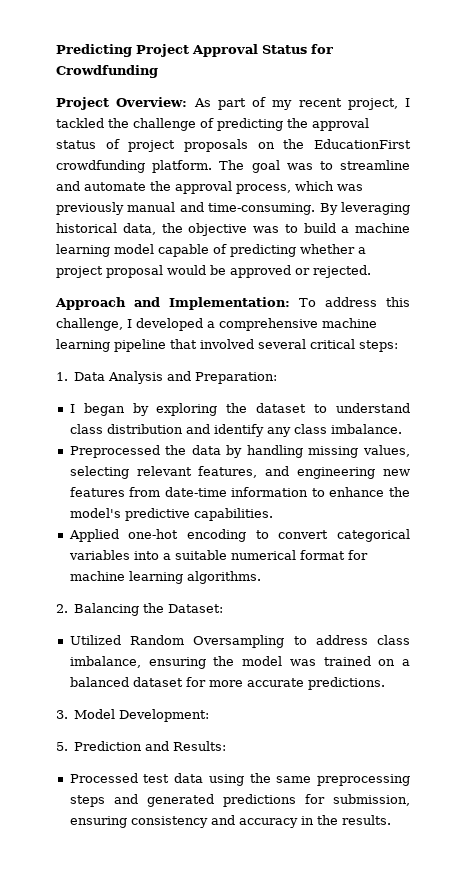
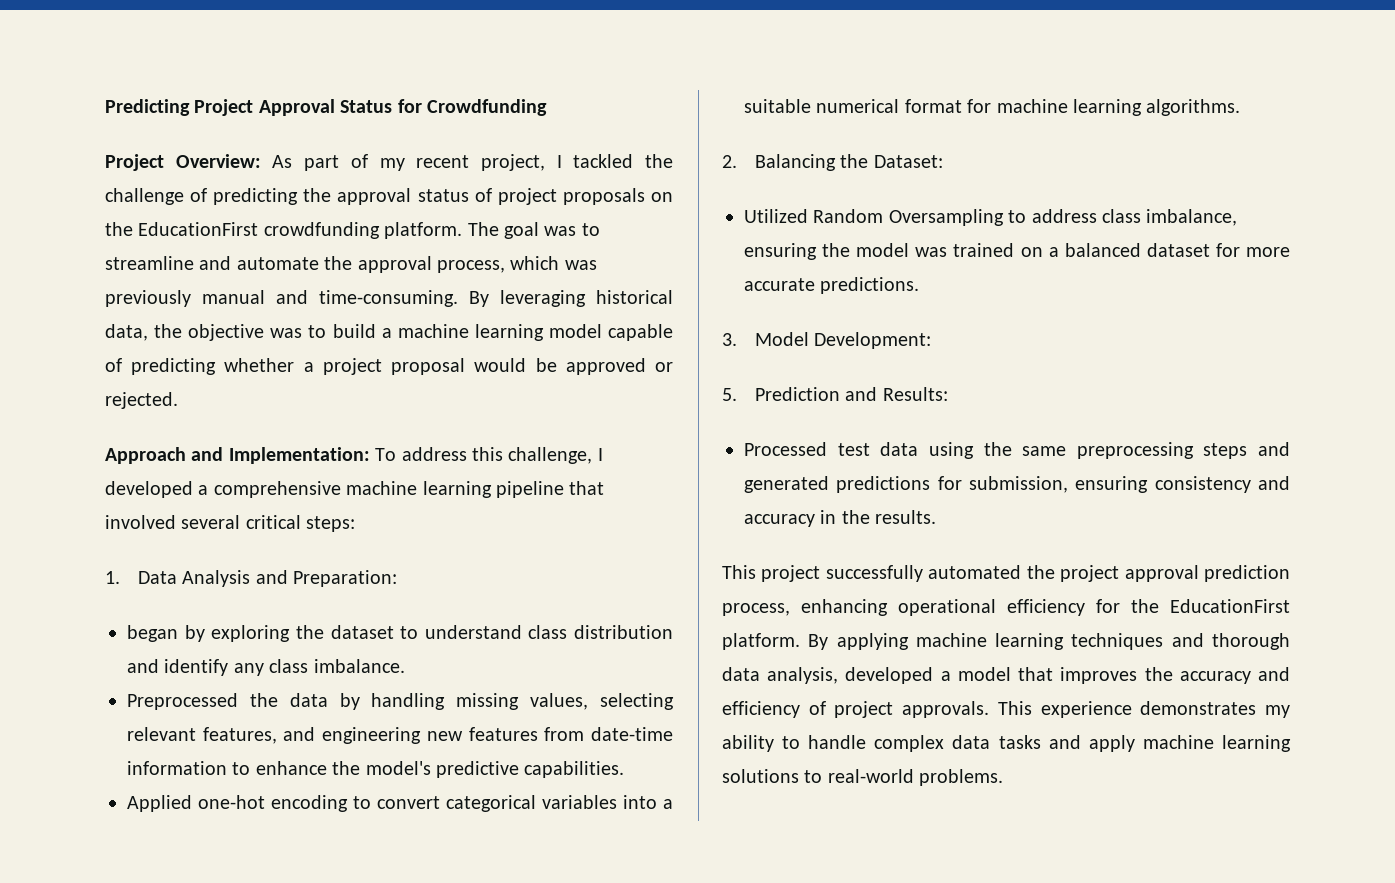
- I began by exploring the dataset to understand class distribution and identify any class imbalance.
+ began by exploring the dataset to understand class distribution and identify any class imbalance.
+ This project successfully automated the project approval prediction process, enhancing operational efficiency for the EducationFirst platform. By applying machine learning techniques and thorough data analysis, developed a model that improves the accuracy and efficiency of project approvals. This experience demonstrates my ability to handle complex data tasks and apply machine learning solutions to real-world problems.

